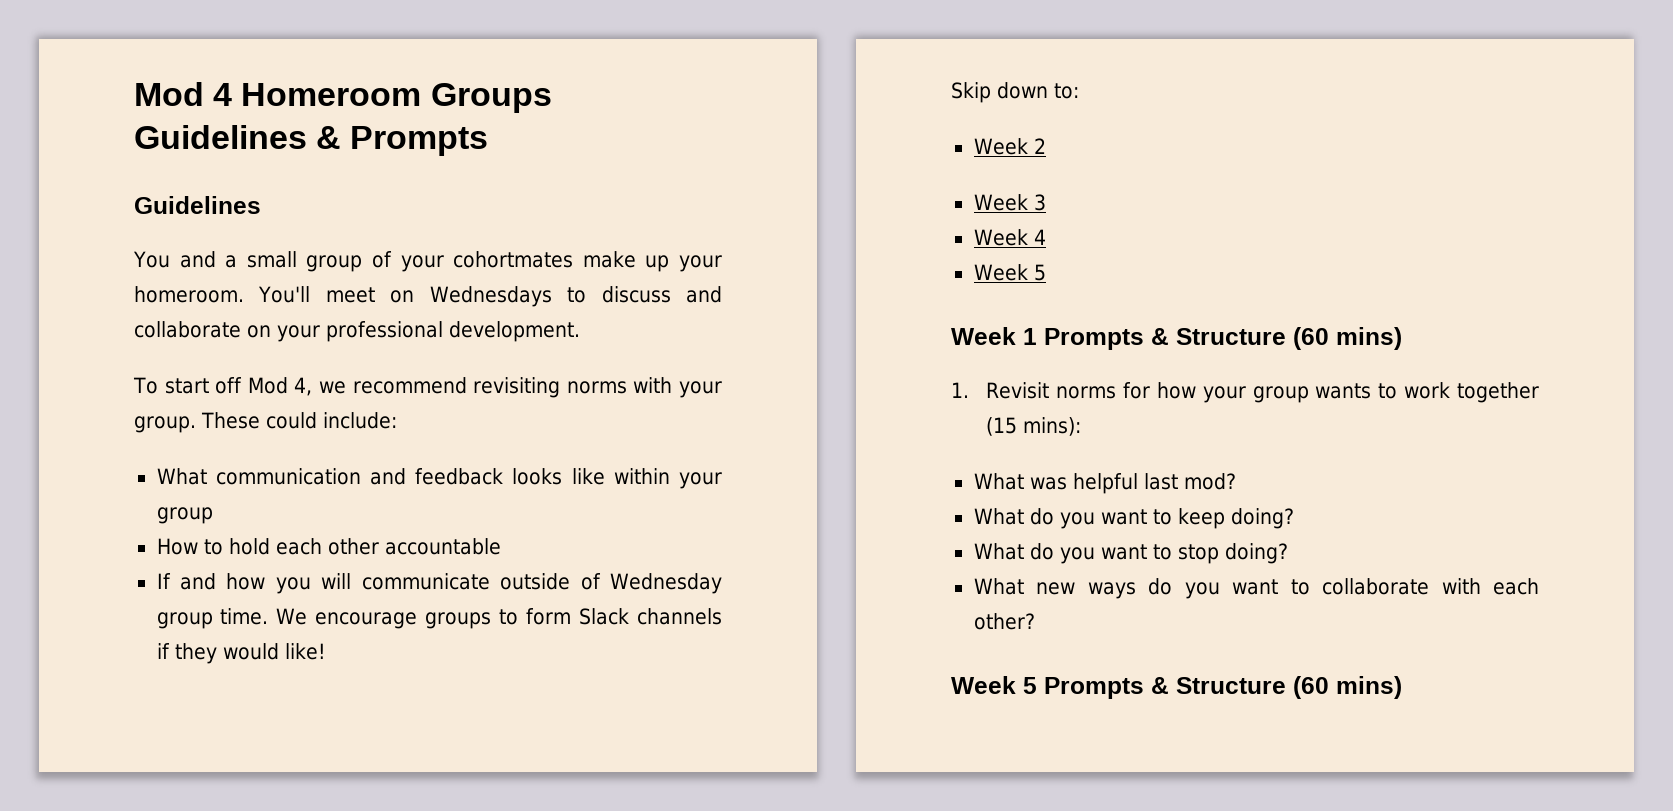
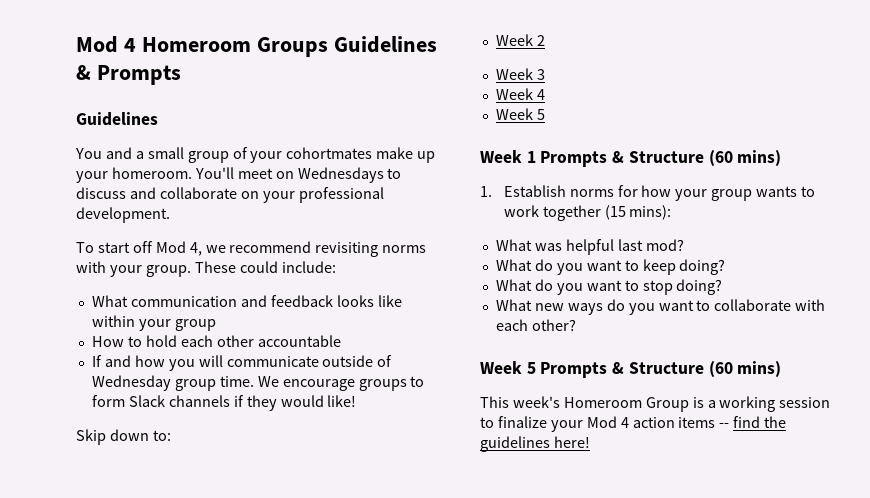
- 1. Revisit norms for how your group wants to work together (15 mins):
+ 1. Establish norms for how your group wants to work together (15 mins):
+ This week's Homeroom Group is a working session to finalize your Mod 4 action items -- find the guidelines here!

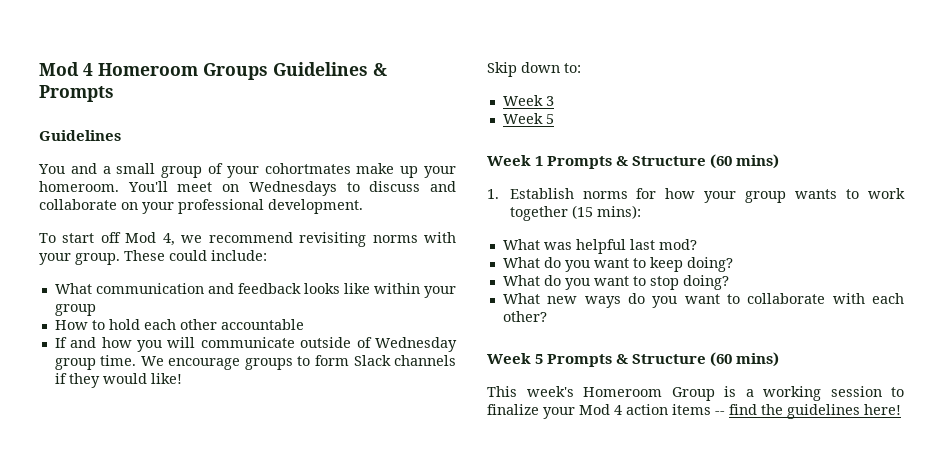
- Week 2
- Week 4

